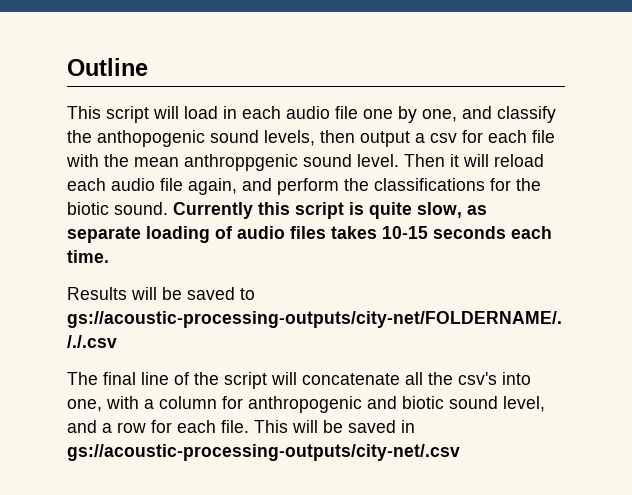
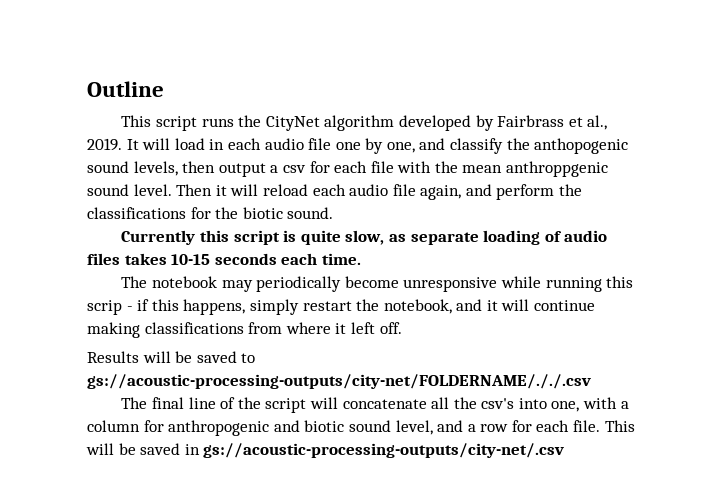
- This script will load in each audio file one by one, and classify the anthopogenic sound levels, then output a csv for each file with the mean anthroppgenic sound level.
+ This script runs the CityNet algorithm developed by Fairbrass et al., 2019. It will load in each audio file one by one, and classify the anthopogenic sound levels, then output a csv for each file with the mean anthroppgenic sound level.
- Then it will reload each audio file again, and perform the classifications for the biotic sound. Currently this script is quite slow, as separate loading of audio files takes 10-15 seconds each time.
+ Then it will reload each audio file again, and perform the classifications for the biotic sound.
+ Currently this script is quite slow, as separate loading of audio files takes 10-15 seconds each time.
+ The notebook may periodically become unresponsive while running this scrip - if this happens, simply restart the notebook, and it will continue making classifications from where it left off.

